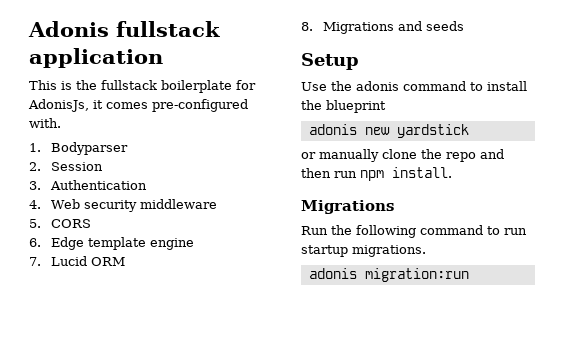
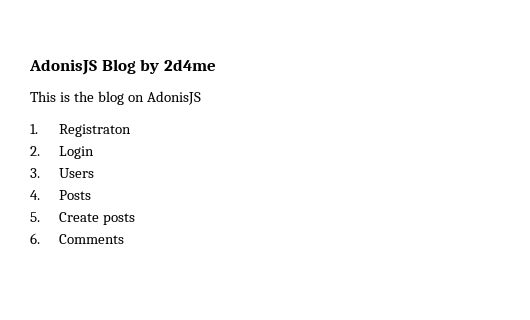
- Adonis fullstack application
+ AdonisJS Blog by 2d4me
- This is the fullstack boilerplate for AdonisJs, it comes pre-configured with.
+ This is the blog on AdonisJS
- 1. Bodyparser
+ 1. Registraton
- 2. Session
+ 2. Login
- 3. Authentication
+ 3. Users
- 4. Web security middleware
+ 4. Posts
- 5. CORS
+ 5. Create posts
- 6. Edge template engine
- 7. Lucid ORM
- 8. Migrations and seeds
- Setup
- Use the adonis command to install the blueprint
- adonis new yardstick
- or manually clone the repo and then run npm install.
- Migrations
- Run the following command to run startup migrations.
- adonis migration:run
+ 6. Comments

